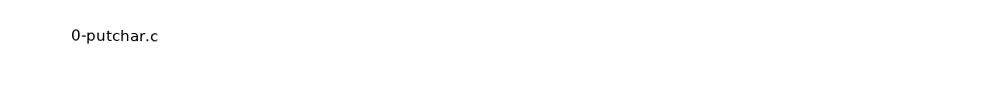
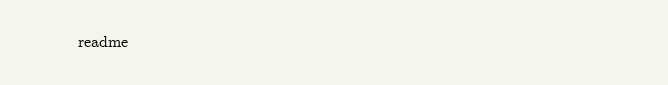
- 0-putchar.c
+ readme

